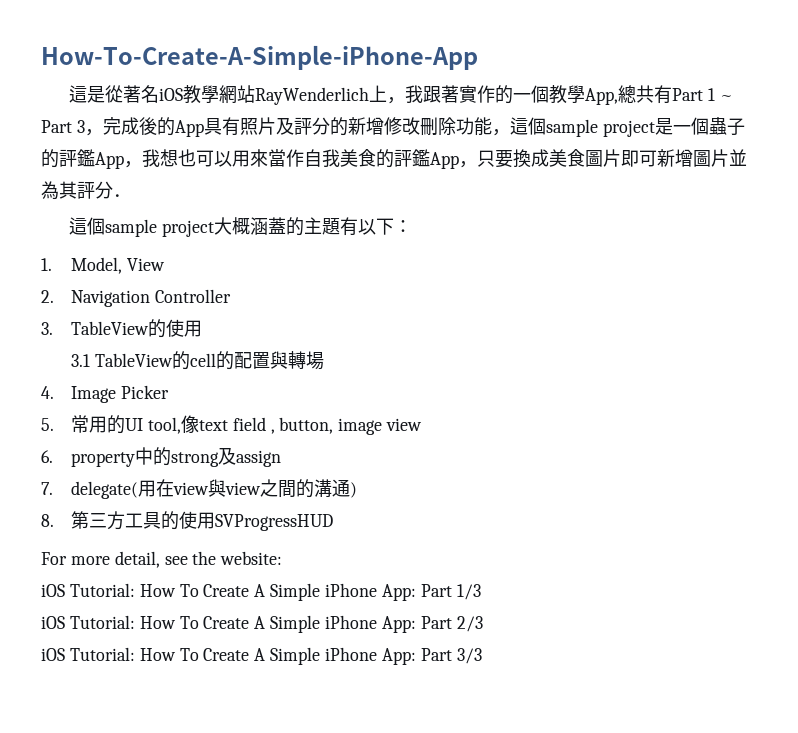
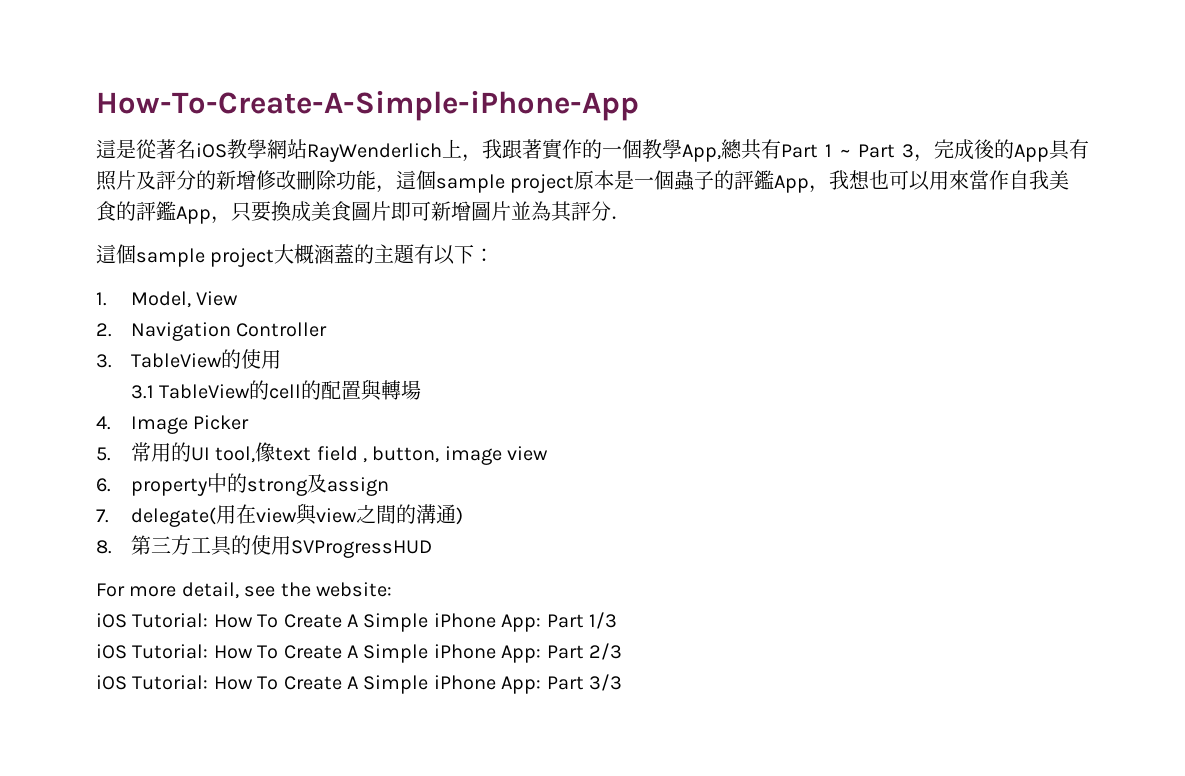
- 這是從著名iOS教學網站RayWenderlich上，我跟著實作的一個教學App,總共有Part 1 ~ Part 3，完成後的App具有照片及評分的新增修改刪除功能，這個sample project是一個蟲子的評鑑App，我想也可以用來當作自我美食的評鑑App，只要換成美食圖片即可新增圖片並為其評分．
+ 這是從著名iOS教學網站RayWenderlich上，我跟著實作的一個教學App,總共有Part 1 ~ Part 3，完成後的App具有照片及評分的新增修改刪除功能，這個sample project原本是一個蟲子的評鑑App，我想也可以用來當作自我美食的評鑑App，只要換成美食圖片即可新增圖片並為其評分．

